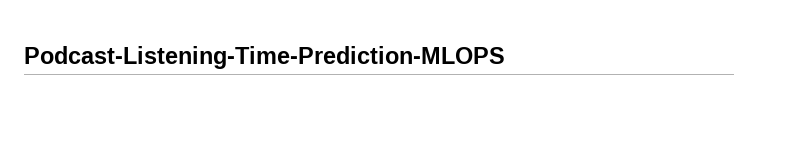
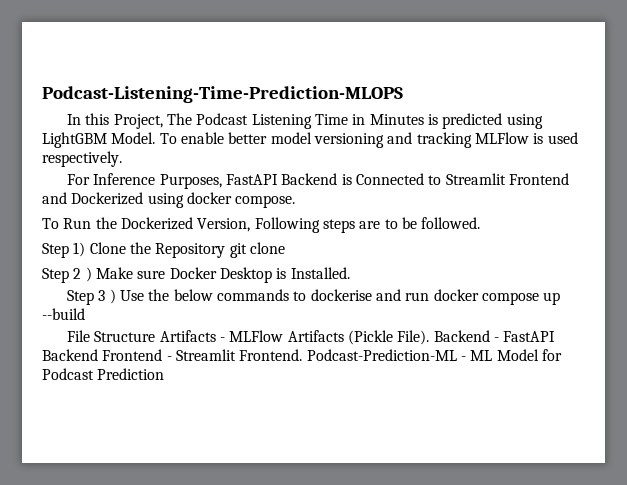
+ In this Project, The Podcast Listening Time in Minutes is predicted using LightGBM Model. To enable better model versioning and tracking MLFlow is used respectively.
+ For Inference Purposes, FastAPI Backend is Connected to Streamlit Frontend and Dockerized using docker compose.
+ To Run the Dockerized Version, Following steps are to be followed.
+ Step 1) Clone the Repository git clone
+ Step 2 ) Make sure Docker Desktop is Installed.
+ Step 3 ) Use the below commands to dockerise and run docker compose up --build
+ File Structure Artifacts - MLFlow Artifacts (Pickle File). Backend - FastAPI Backend Frontend - Streamlit Frontend. Podcast-Prediction-ML - ML Model for Podcast Prediction

